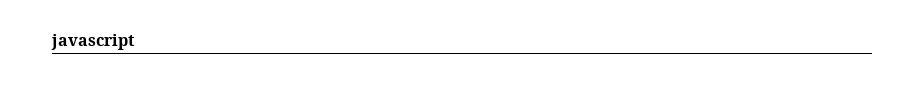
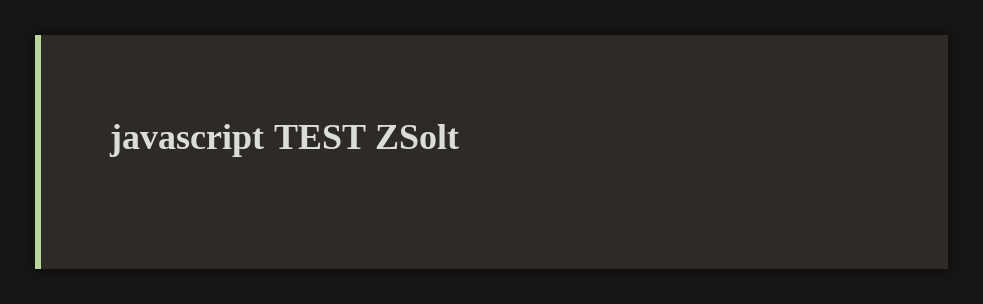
- javascript
+ javascript TEST ZSolt

